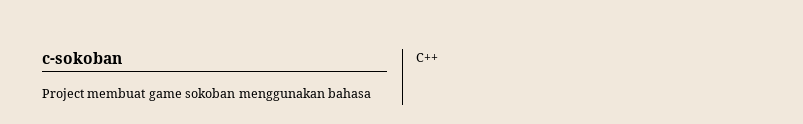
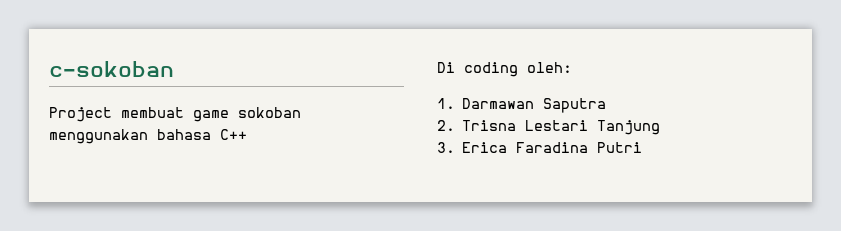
+ Di coding oleh:
+ 1. Darmawan Saputra
+ 2. Trisna Lestari Tanjung
+ 3. Erica Faradina Putri

